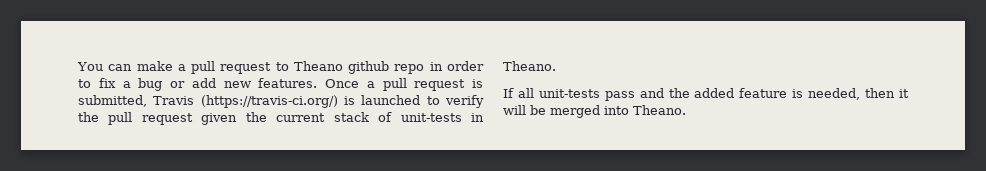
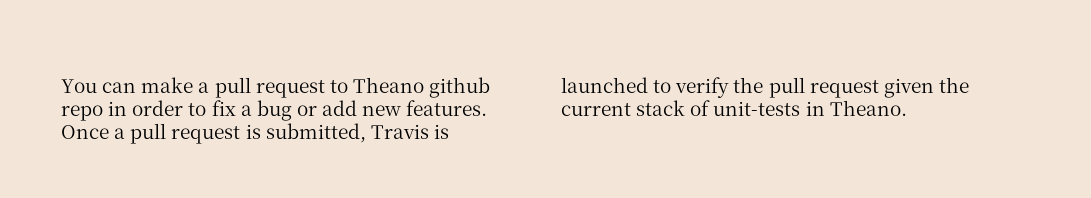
- Once a pull request is submitted, Travis (https://travis-ci.org/) is launched to verify the pull request given the current stack of unit-tests in Theano.
+ Once a pull request is submitted, Travis is launched to verify the pull request given the current stack of unit-tests in Theano.
- If all unit-tests pass and the added feature is needed, then it will be merged into Theano.

